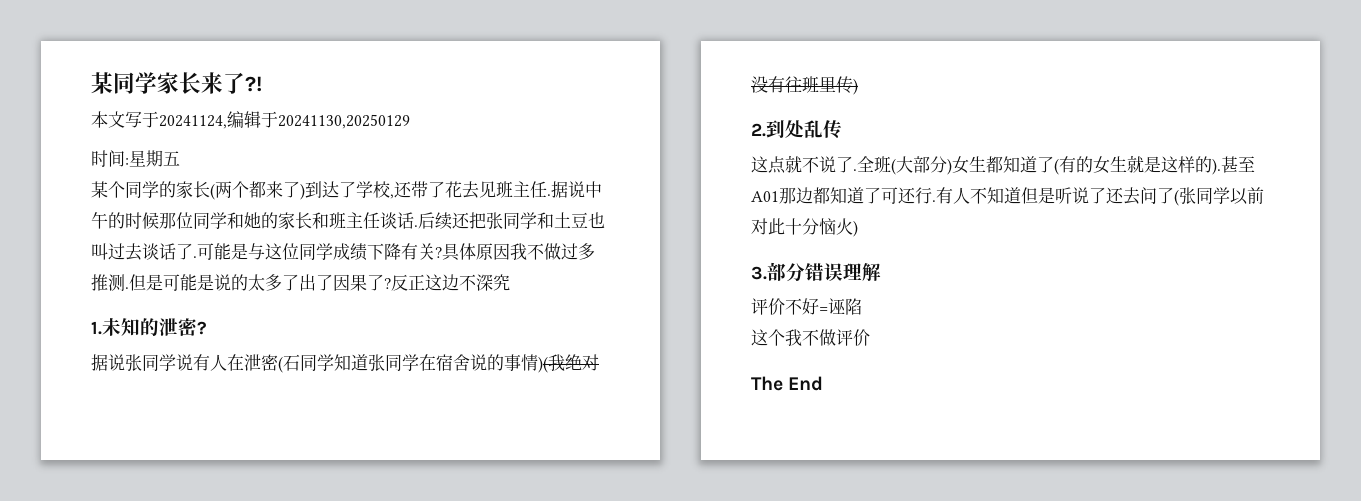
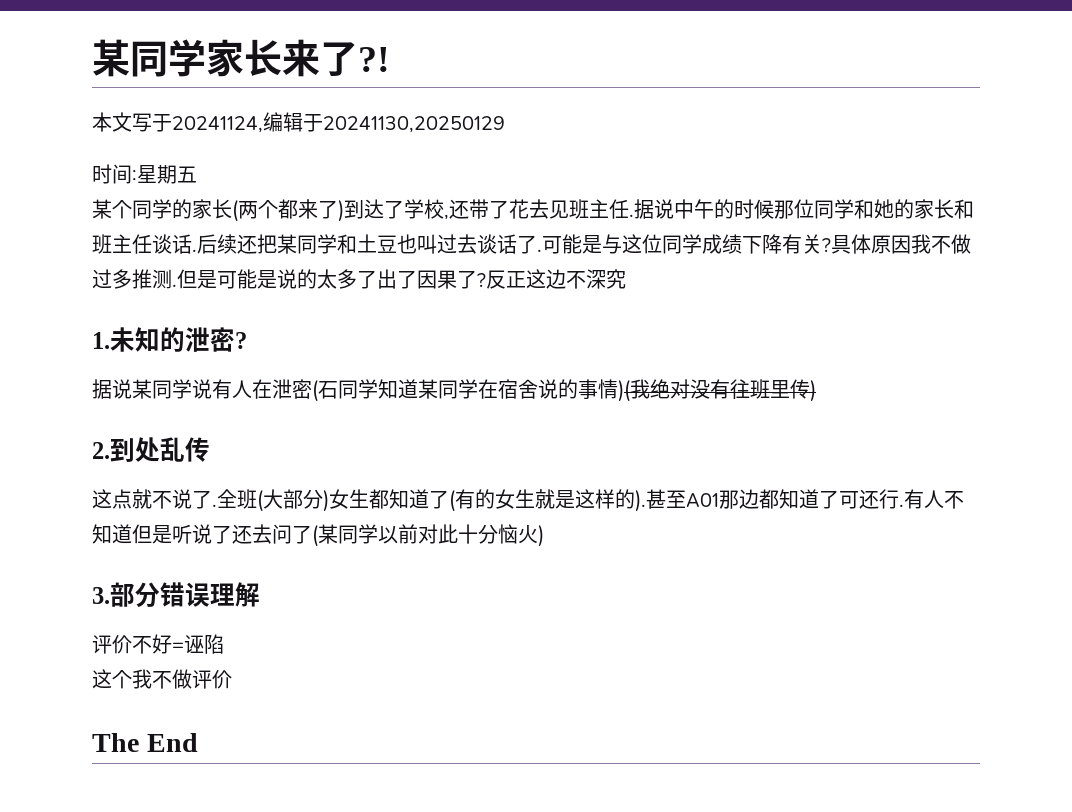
- 后续还把张同学和土豆也叫过去谈话了.
+ 后续还把某同学和土豆也叫过去谈话了.
- 据说张同学说有人在泄密(石同学知道张同学在宿舍说的事情)(我绝对没有往班里传)
+ 据说某同学说有人在泄密(石同学知道某同学在宿舍说的事情)(我绝对没有往班里传)
- 有人不知道但是听说了还去问了(张同学以前对此十分恼火)
+ 有人不知道但是听说了还去问了(某同学以前对此十分恼火)

